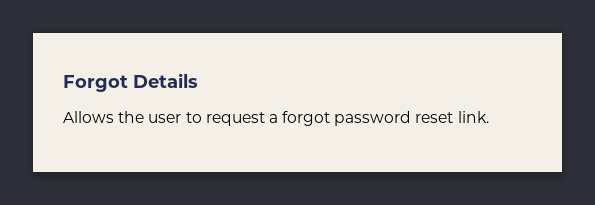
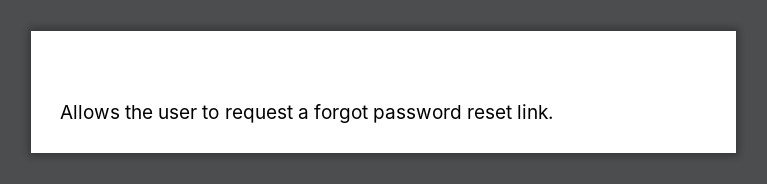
- Forgot Details

